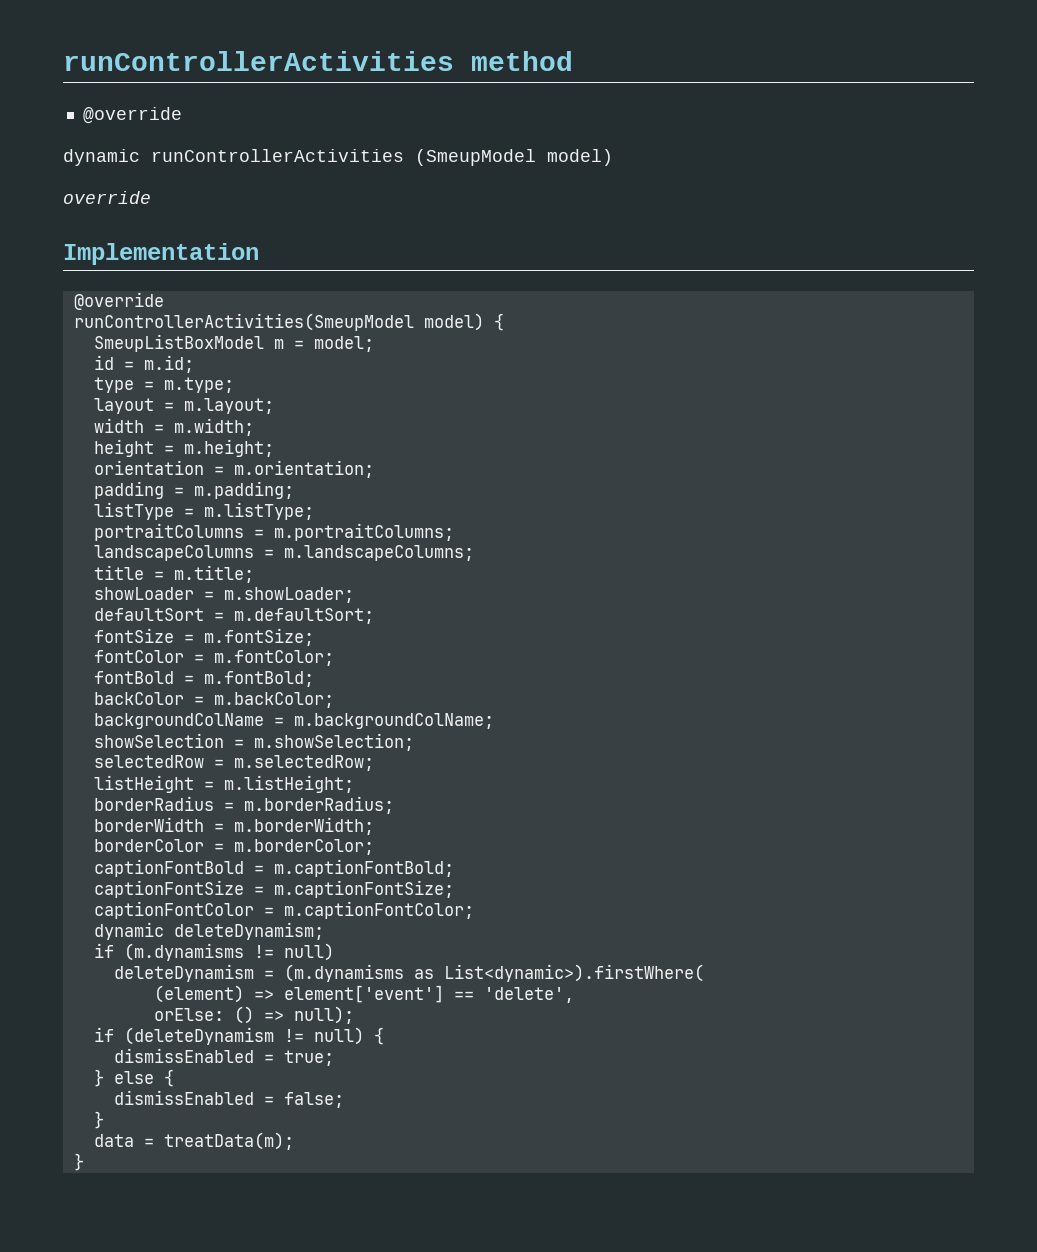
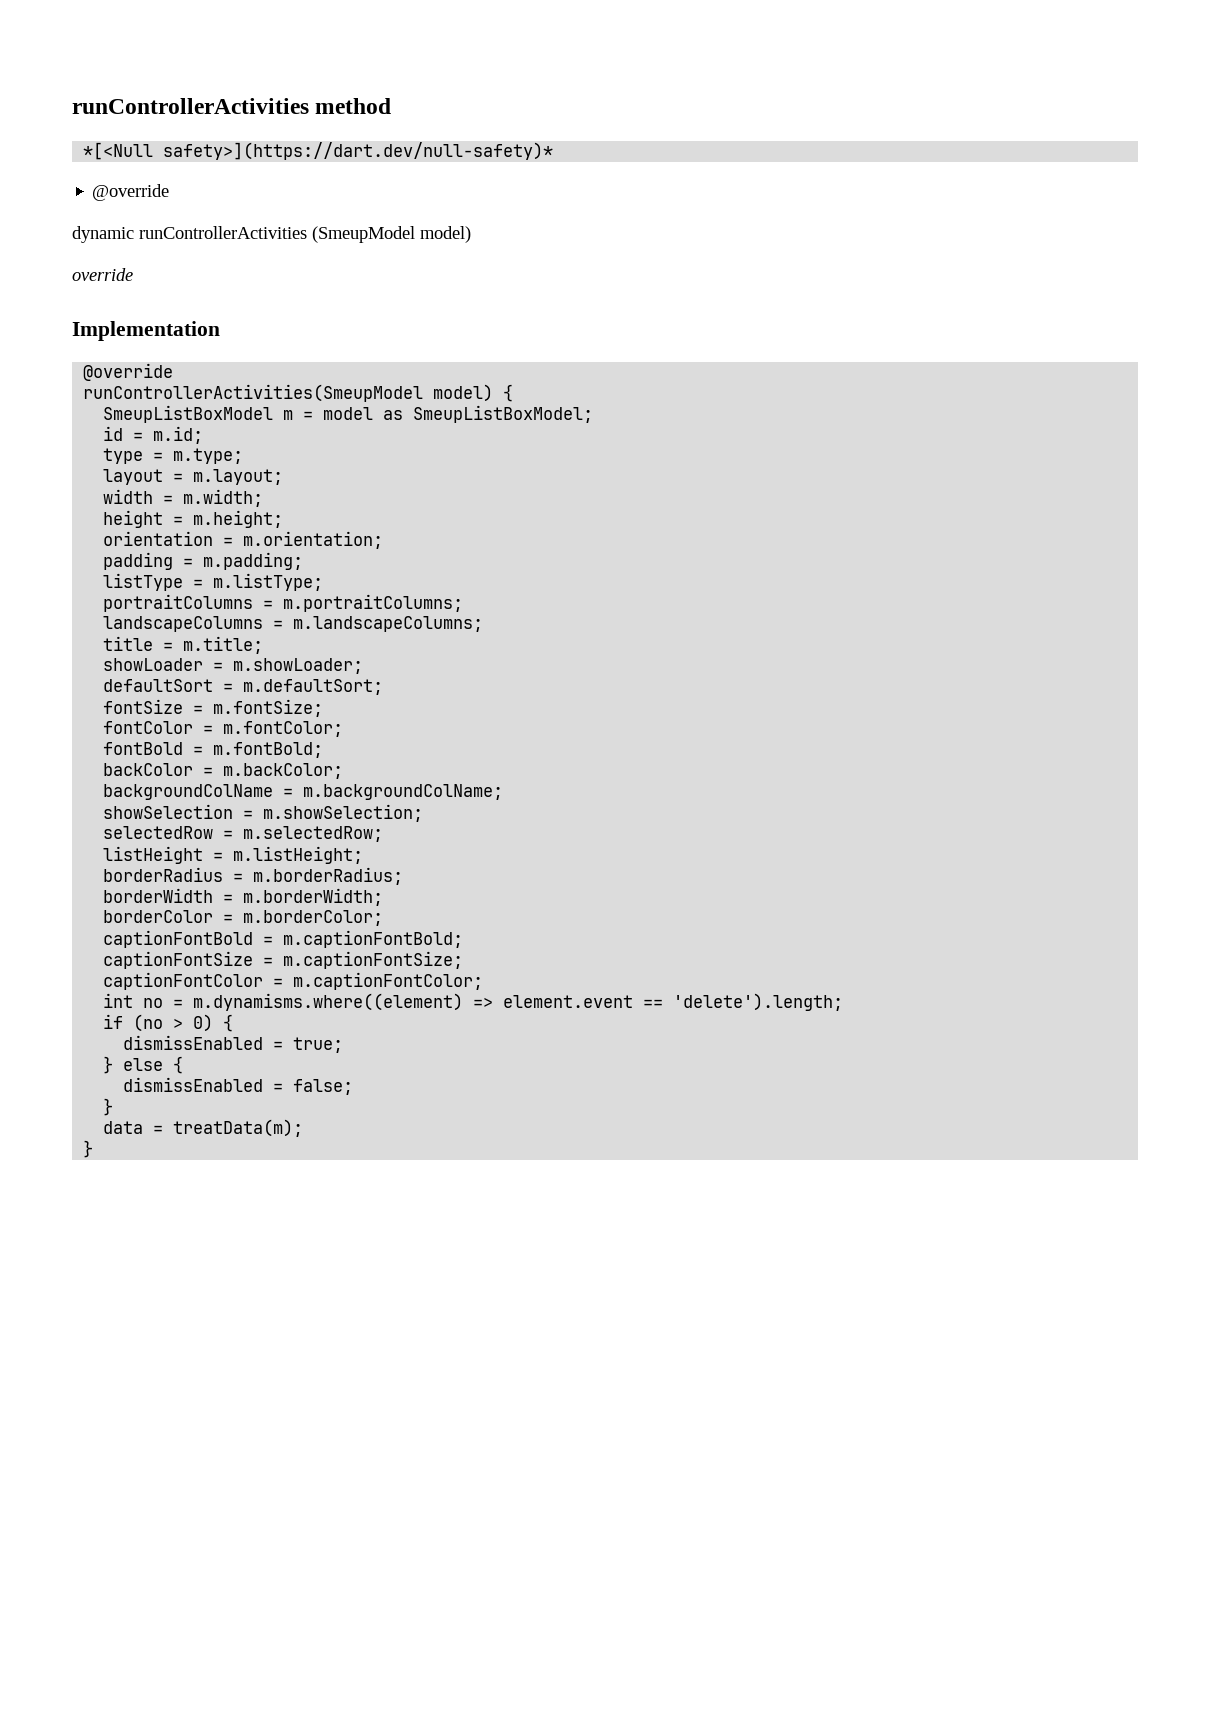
+ *[<Null safety>](https://dart.dev/null-safety)*
- SmeupListBoxModel m = model;
+ SmeupListBoxModel m = model as SmeupListBoxModel;
- dynamic deleteDynamism;
- if (m.dynamisms != null)
- deleteDynamism = (m.dynamisms as List<dynamic>).firstWhere(
- (element) => element['event'] == 'delete',
- orElse: () => null);
- if (deleteDynamism != null) {
+ int no = m.dynamisms.where((element) => element.event == 'delete').length;
+ if (no > 0) {

